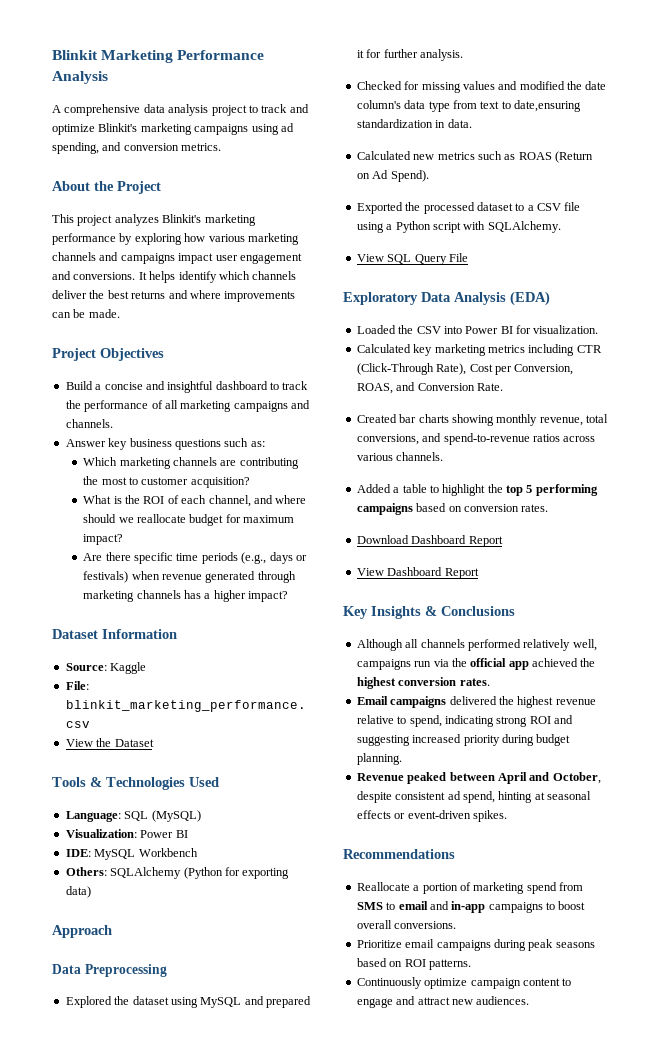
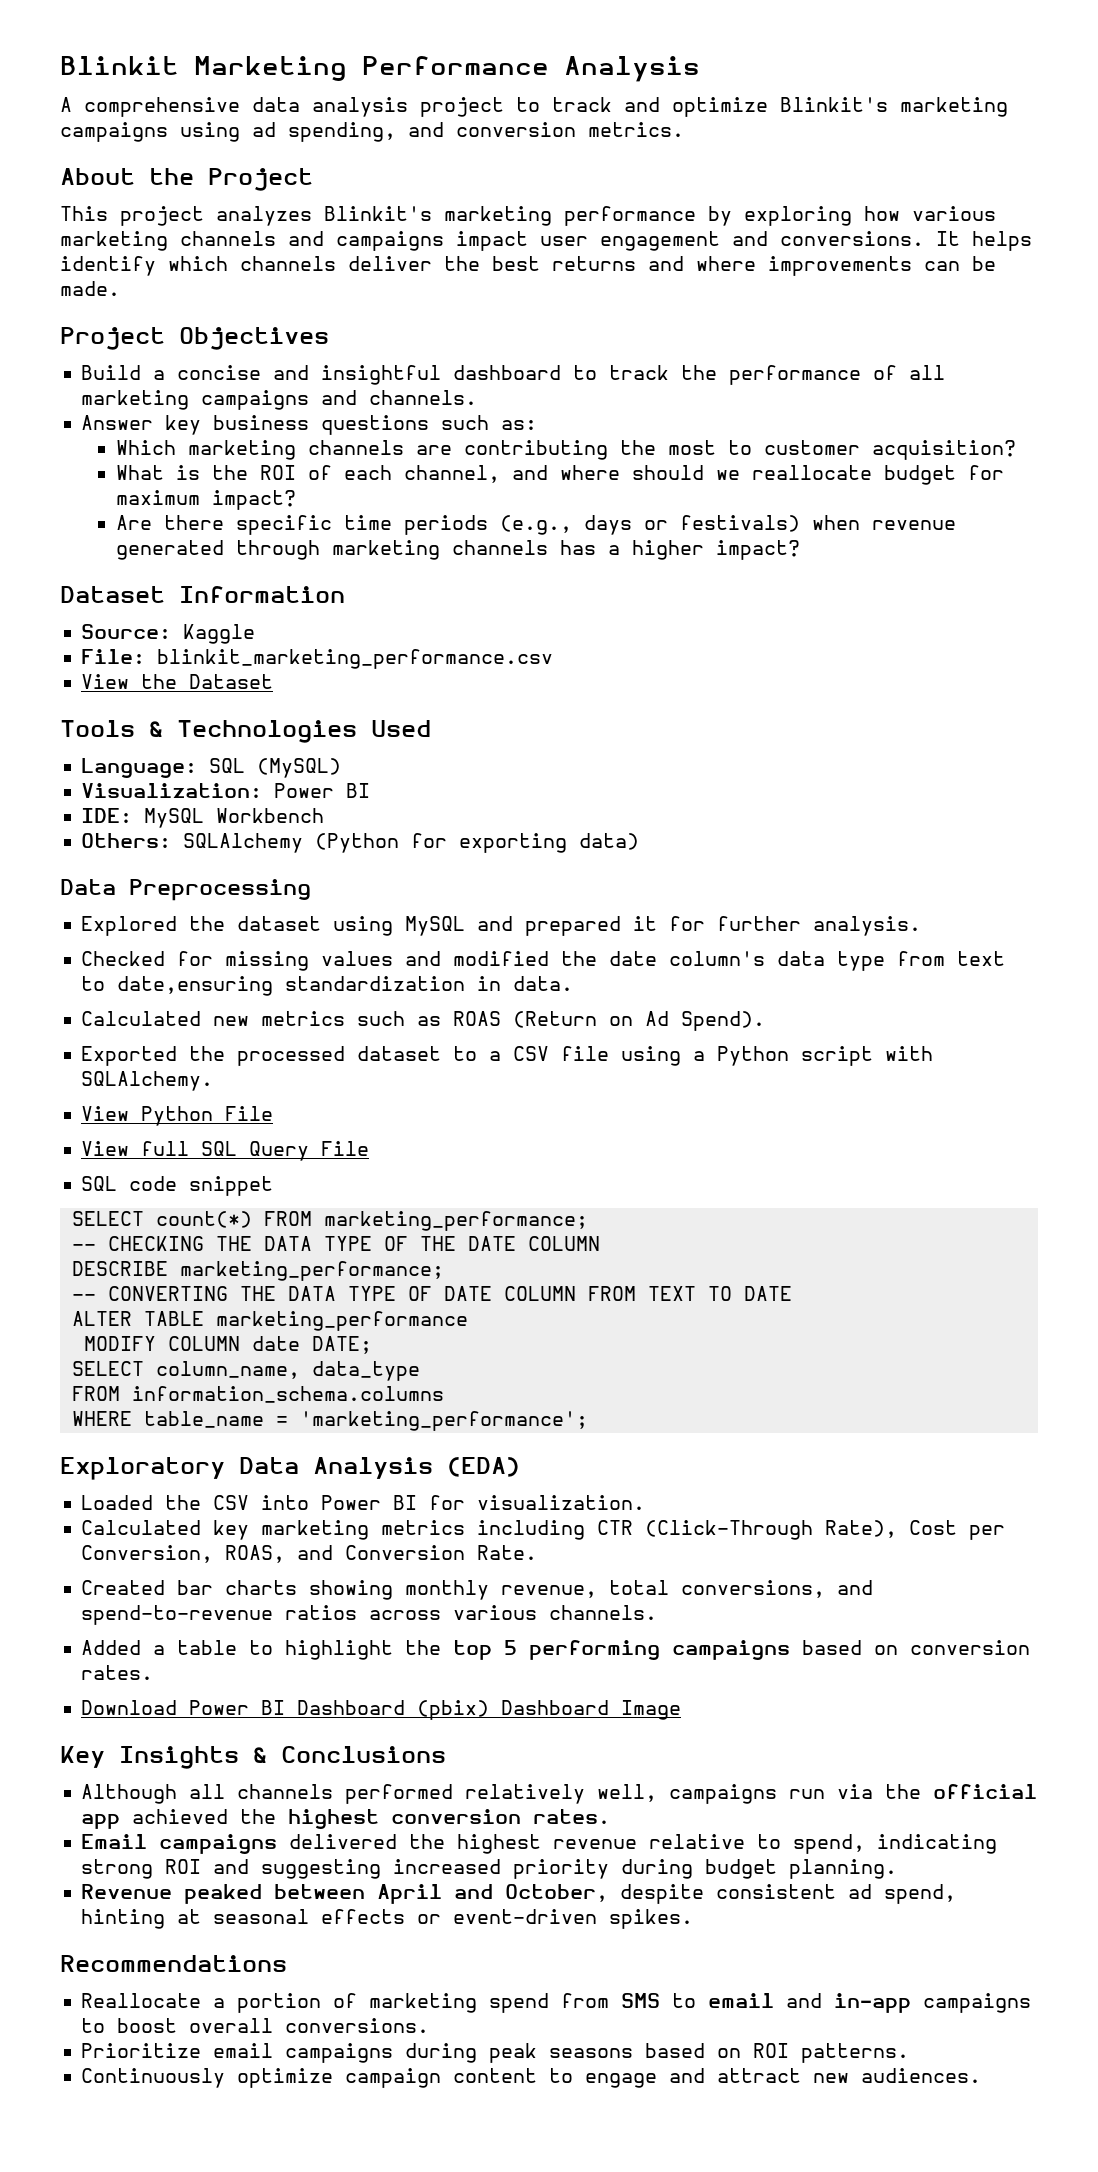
- Approach
- View SQL Query File
+ View Python File
+ View full SQL Query File
+ SQL code snippet
+ SELECT count(*) FROM marketing_performance;
+ -- CHECKING THE DATA TYPE OF THE DATE COLUMN
+ DESCRIBE marketing_performance;
+ -- CONVERTING THE DATA TYPE OF DATE COLUMN FROM TEXT TO DATE
+ ALTER TABLE marketing_performance
+ MODIFY COLUMN date DATE;
+ SELECT column_name, data_type
+ FROM information_schema.columns
+ WHERE table_name = 'marketing_performance';
- Download Dashboard Report
- View Dashboard Report
+ Download Power BI Dashboard (pbix) Dashboard Image

